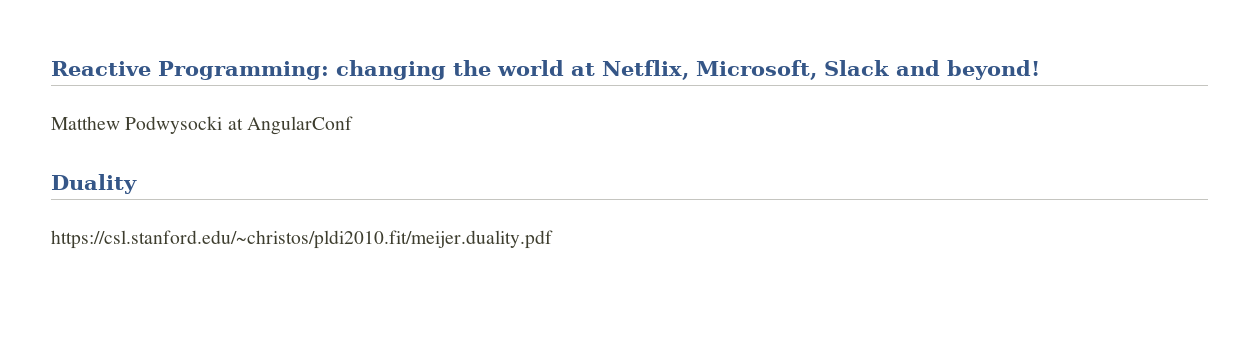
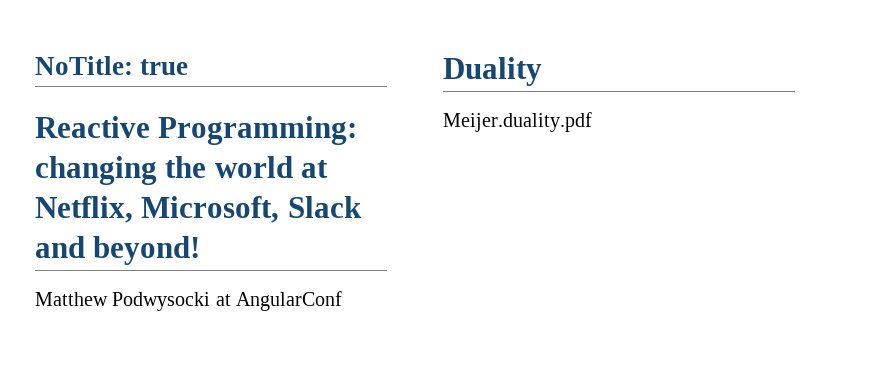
+ NoTitle: true
- https://csl.stanford.edu/~christos/pldi2010.fit/meijer.duality.pdf
+ Meijer.duality.pdf

